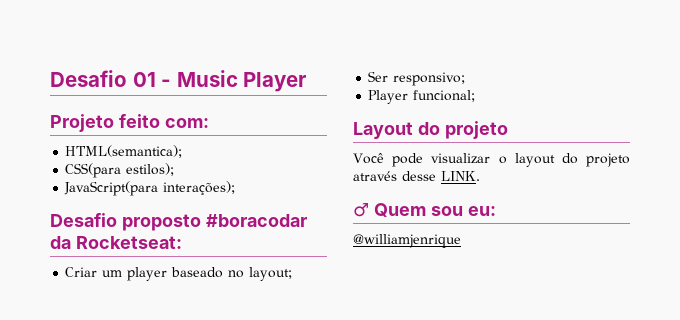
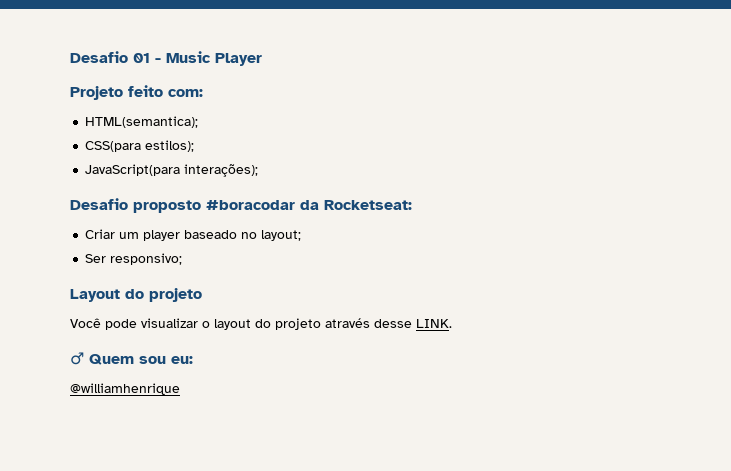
- Player funcional;
- @williamjenrique
+ @williamhenrique

